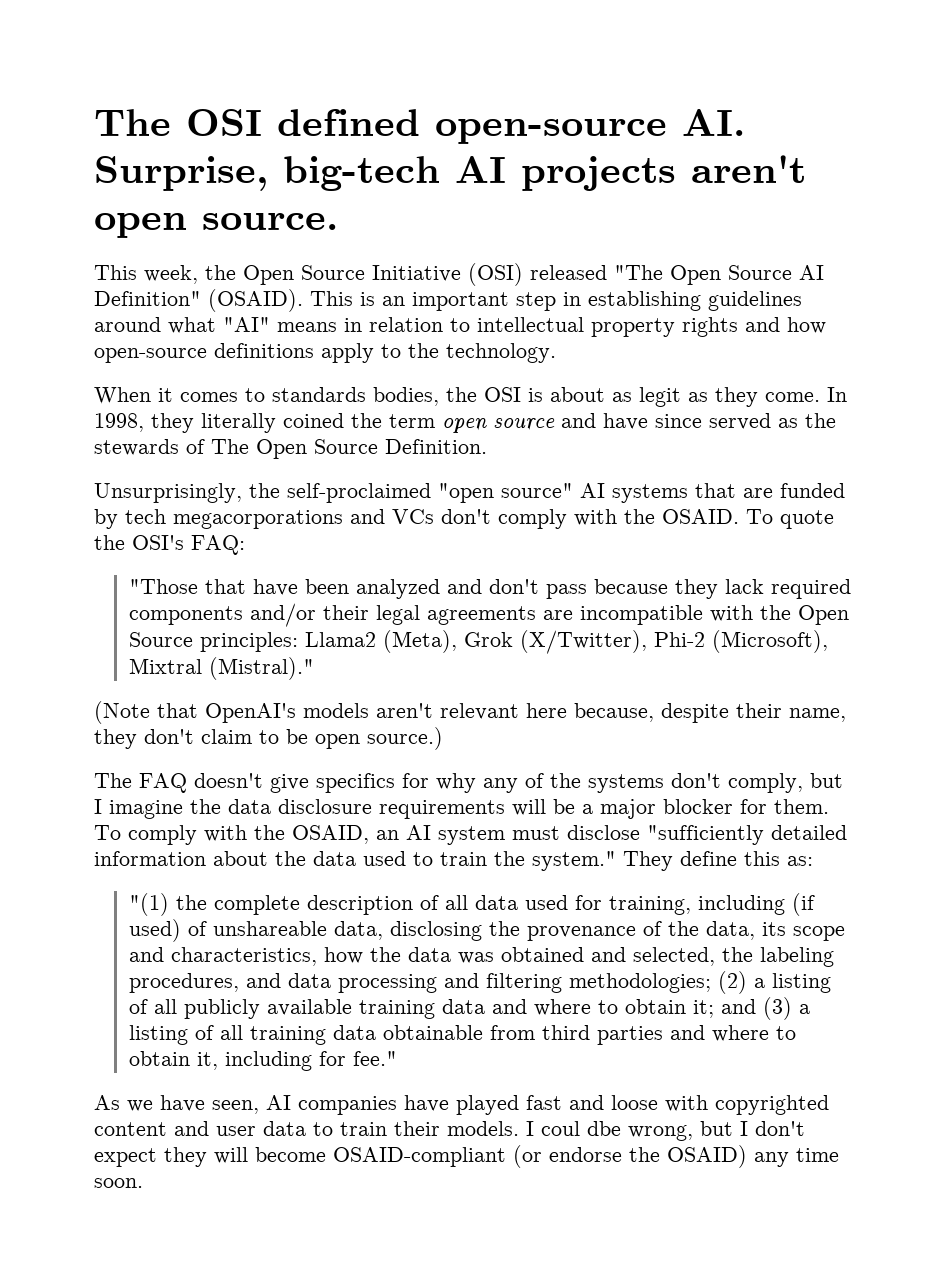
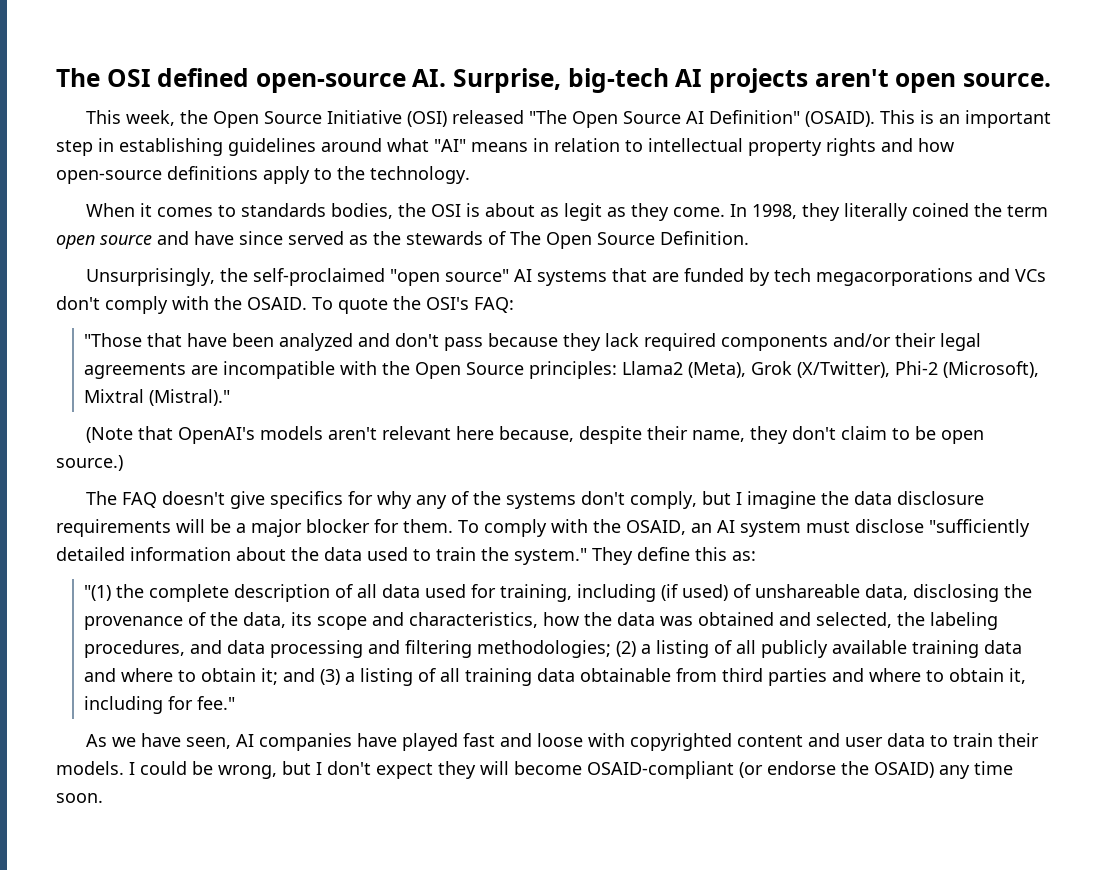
- I coul dbe wrong, but I don't expect they will become OSAID-compliant (or endorse the OSAID) any time soon.
+ I could be wrong, but I don't expect they will become OSAID-compliant (or endorse the OSAID) any time soon.

